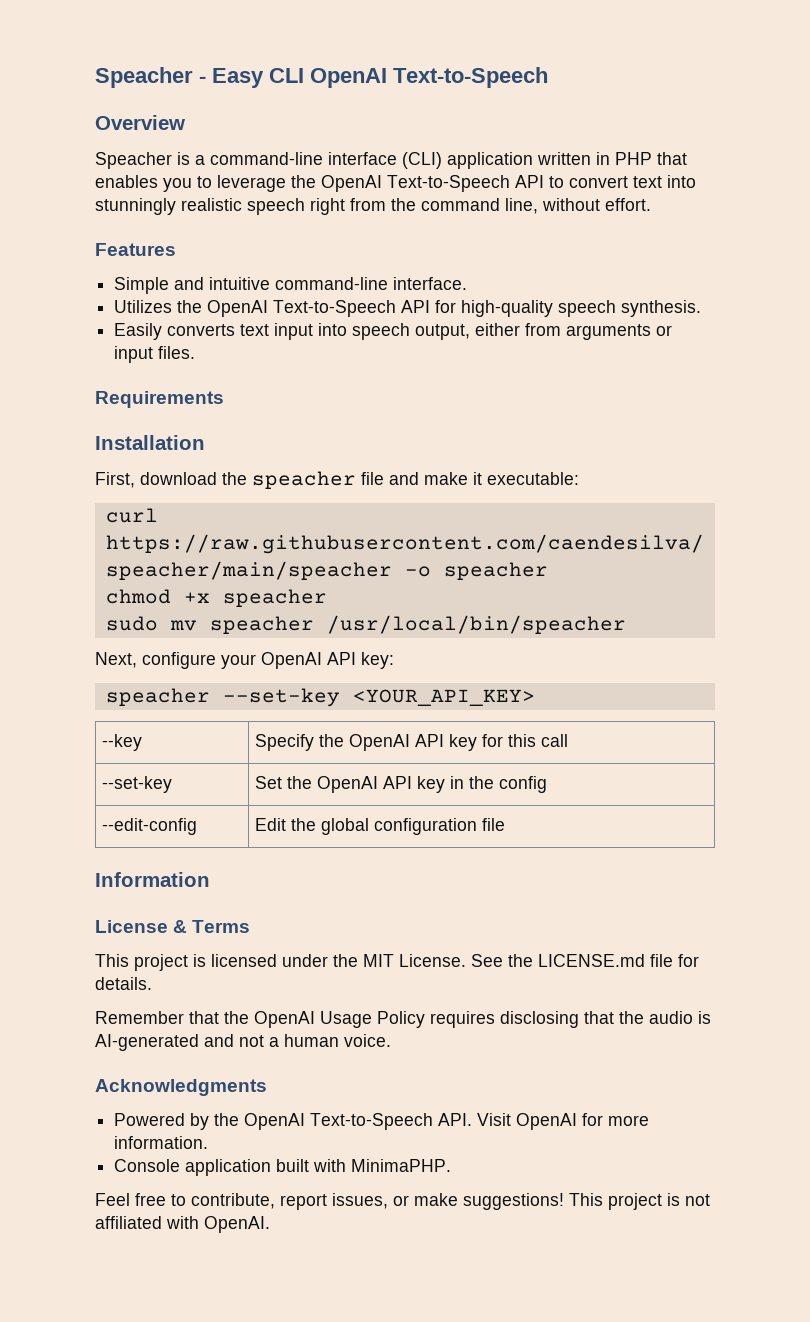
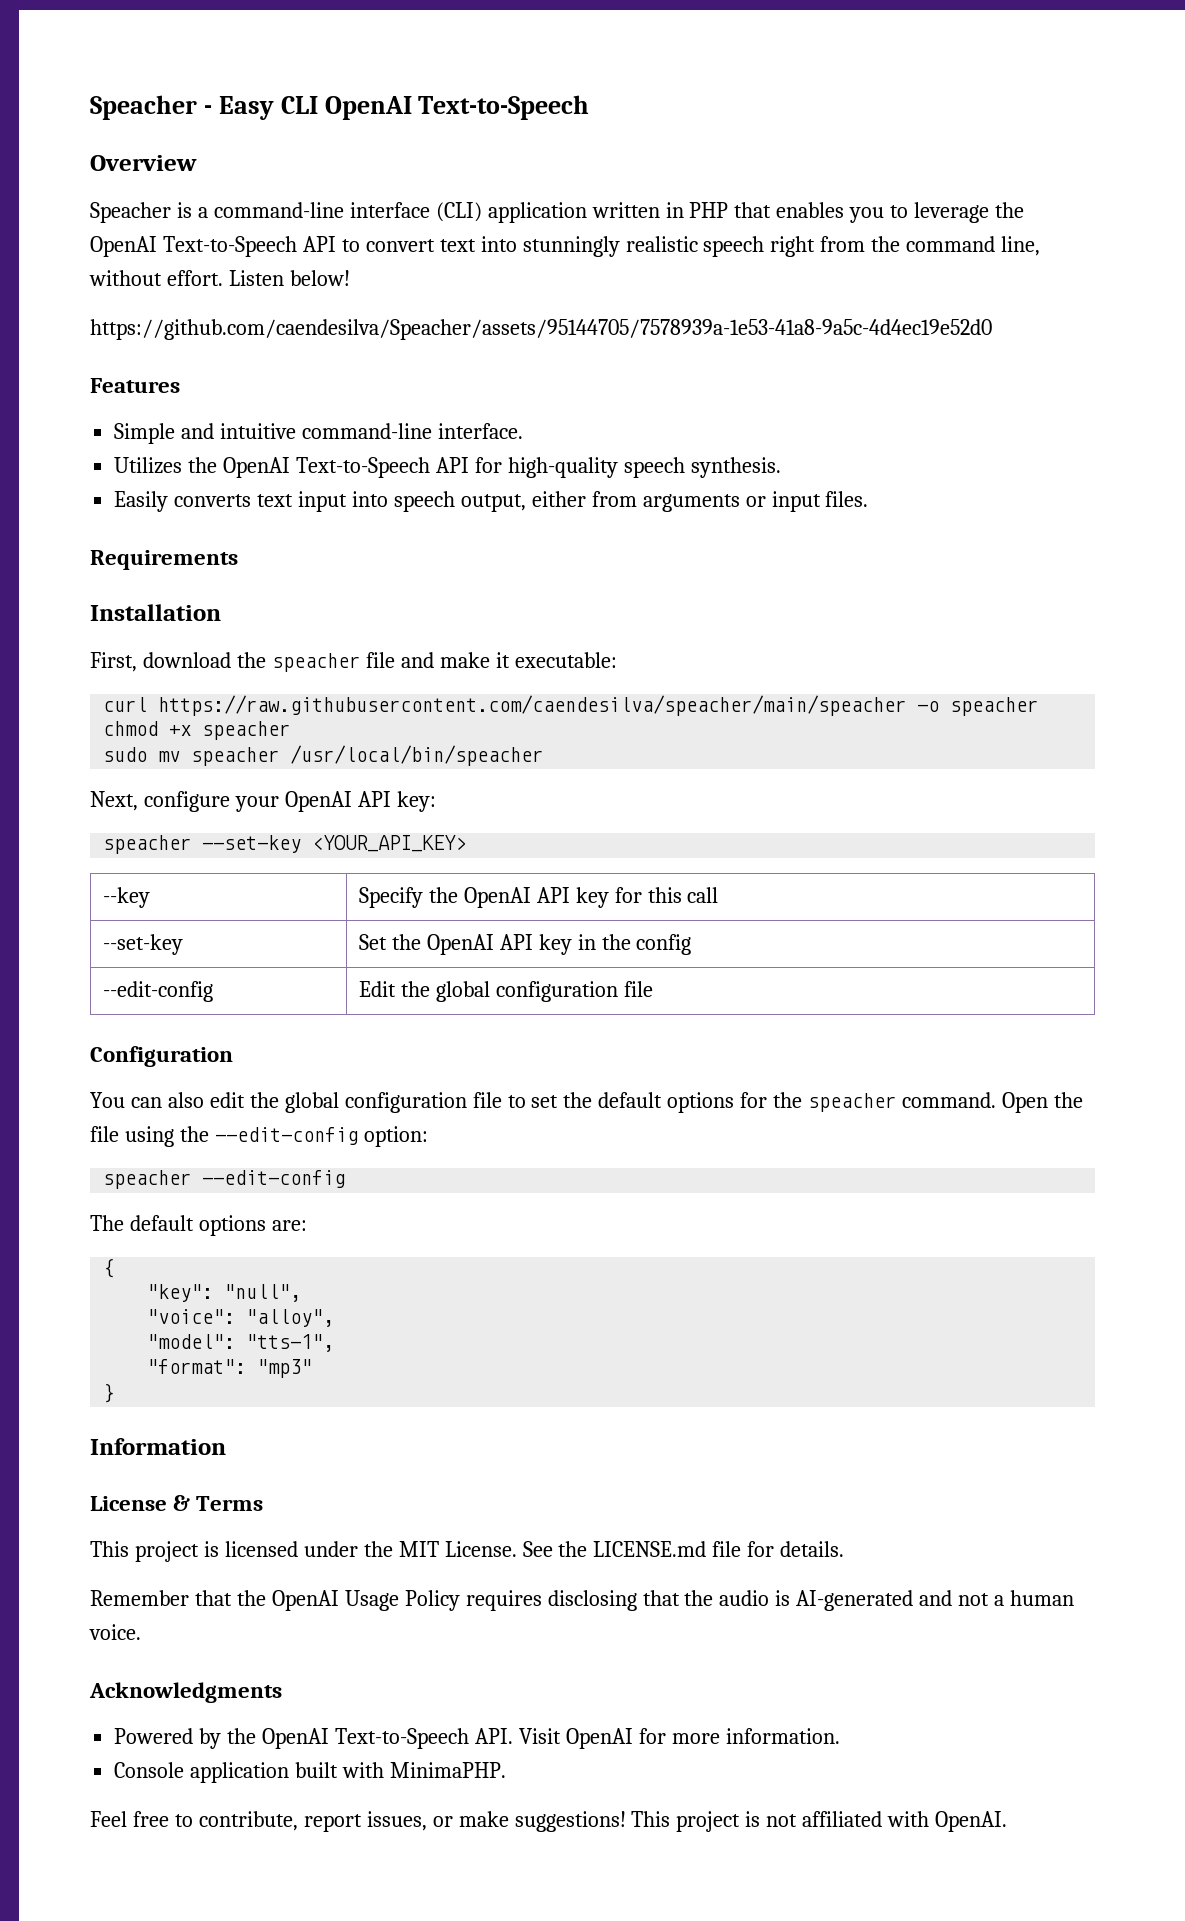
+ Listen below!
+ https://github.com/caendesilva/Speacher/assets/95144705/7578939a-1e53-41a8-9a5c-4d4ec19e52d0
+ Configuration
+ You can also edit the global configuration file to set the default options for the speacher command. Open the file using the --edit-config option:
+ speacher --edit-config
+ The default options are:
+ {
+ "key": "null",
+ "voice": "alloy",
+ "model": "tts-1",
+ "format": "mp3"
+ }

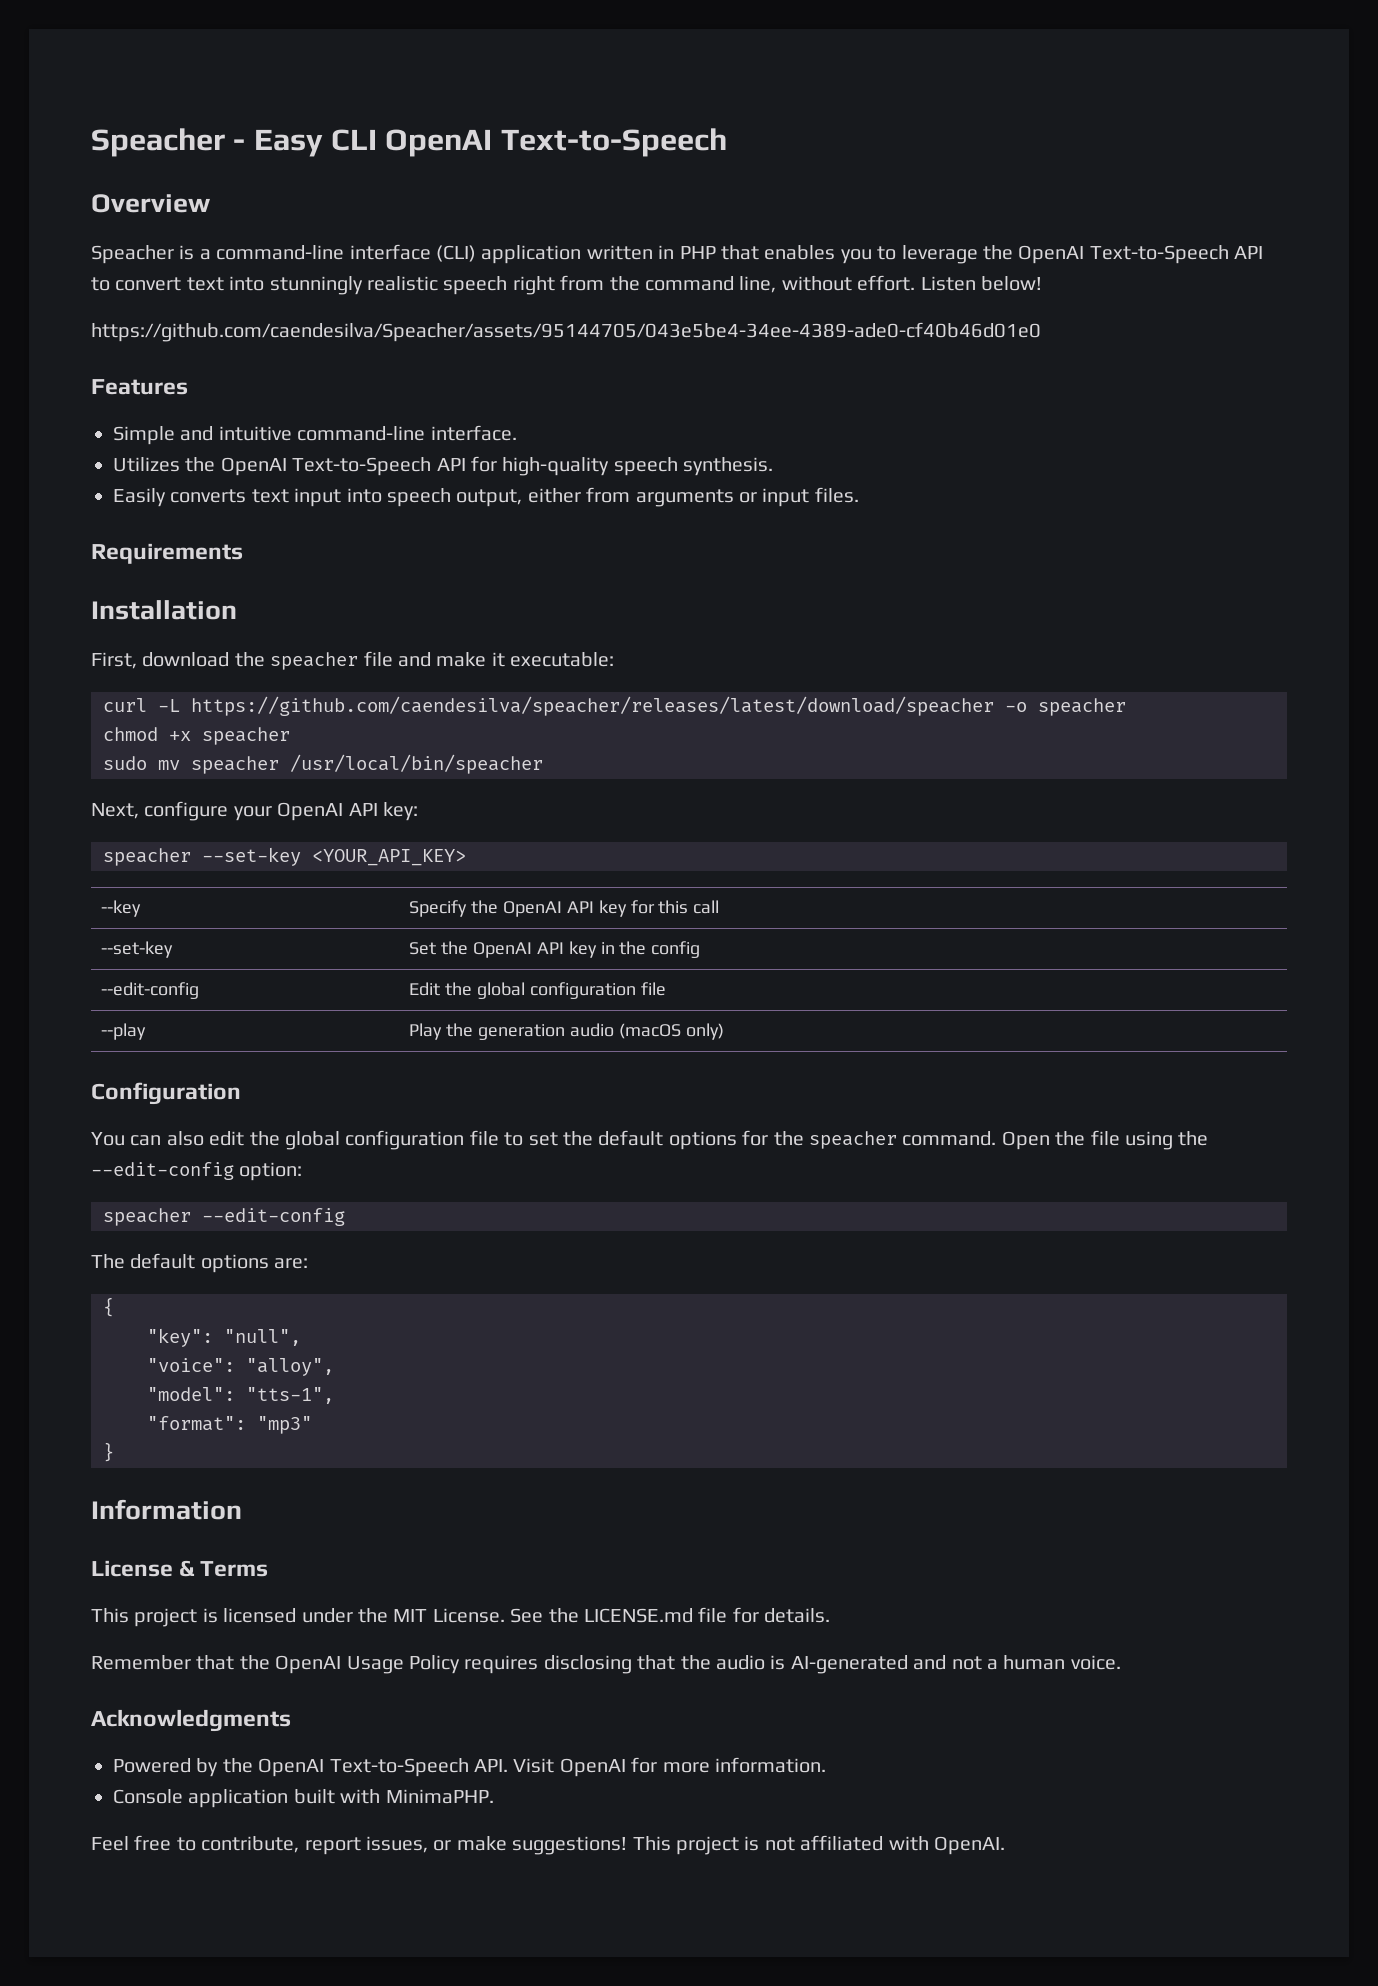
- https://github.com/caendesilva/Speacher/assets/95144705/7578939a-1e53-41a8-9a5c-4d4ec19e52d0
+ https://github.com/caendesilva/Speacher/assets/95144705/043e5be4-34ee-4389-ade0-cf40b46d01e0
- curl https://raw.githubusercontent.com/caendesilva/speacher/main/speacher -o speacher
+ curl -L https://github.com/caendesilva/speacher/releases/latest/download/speacher -o speacher
+ --play | Play the generation audio (macOS only)

